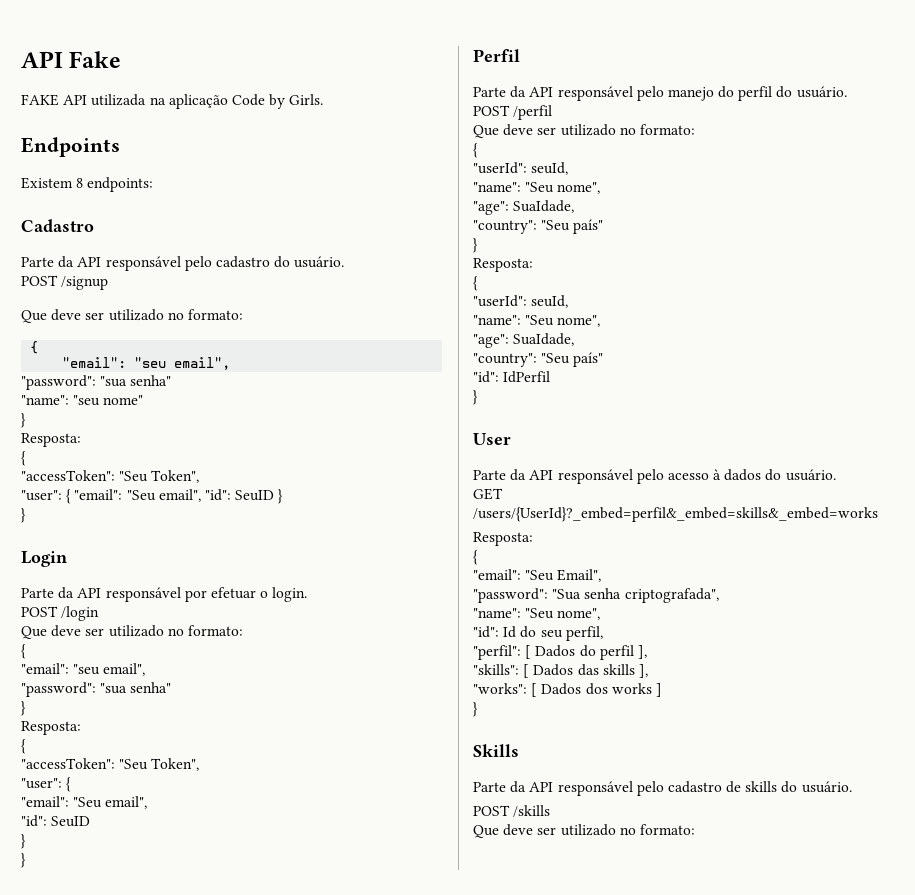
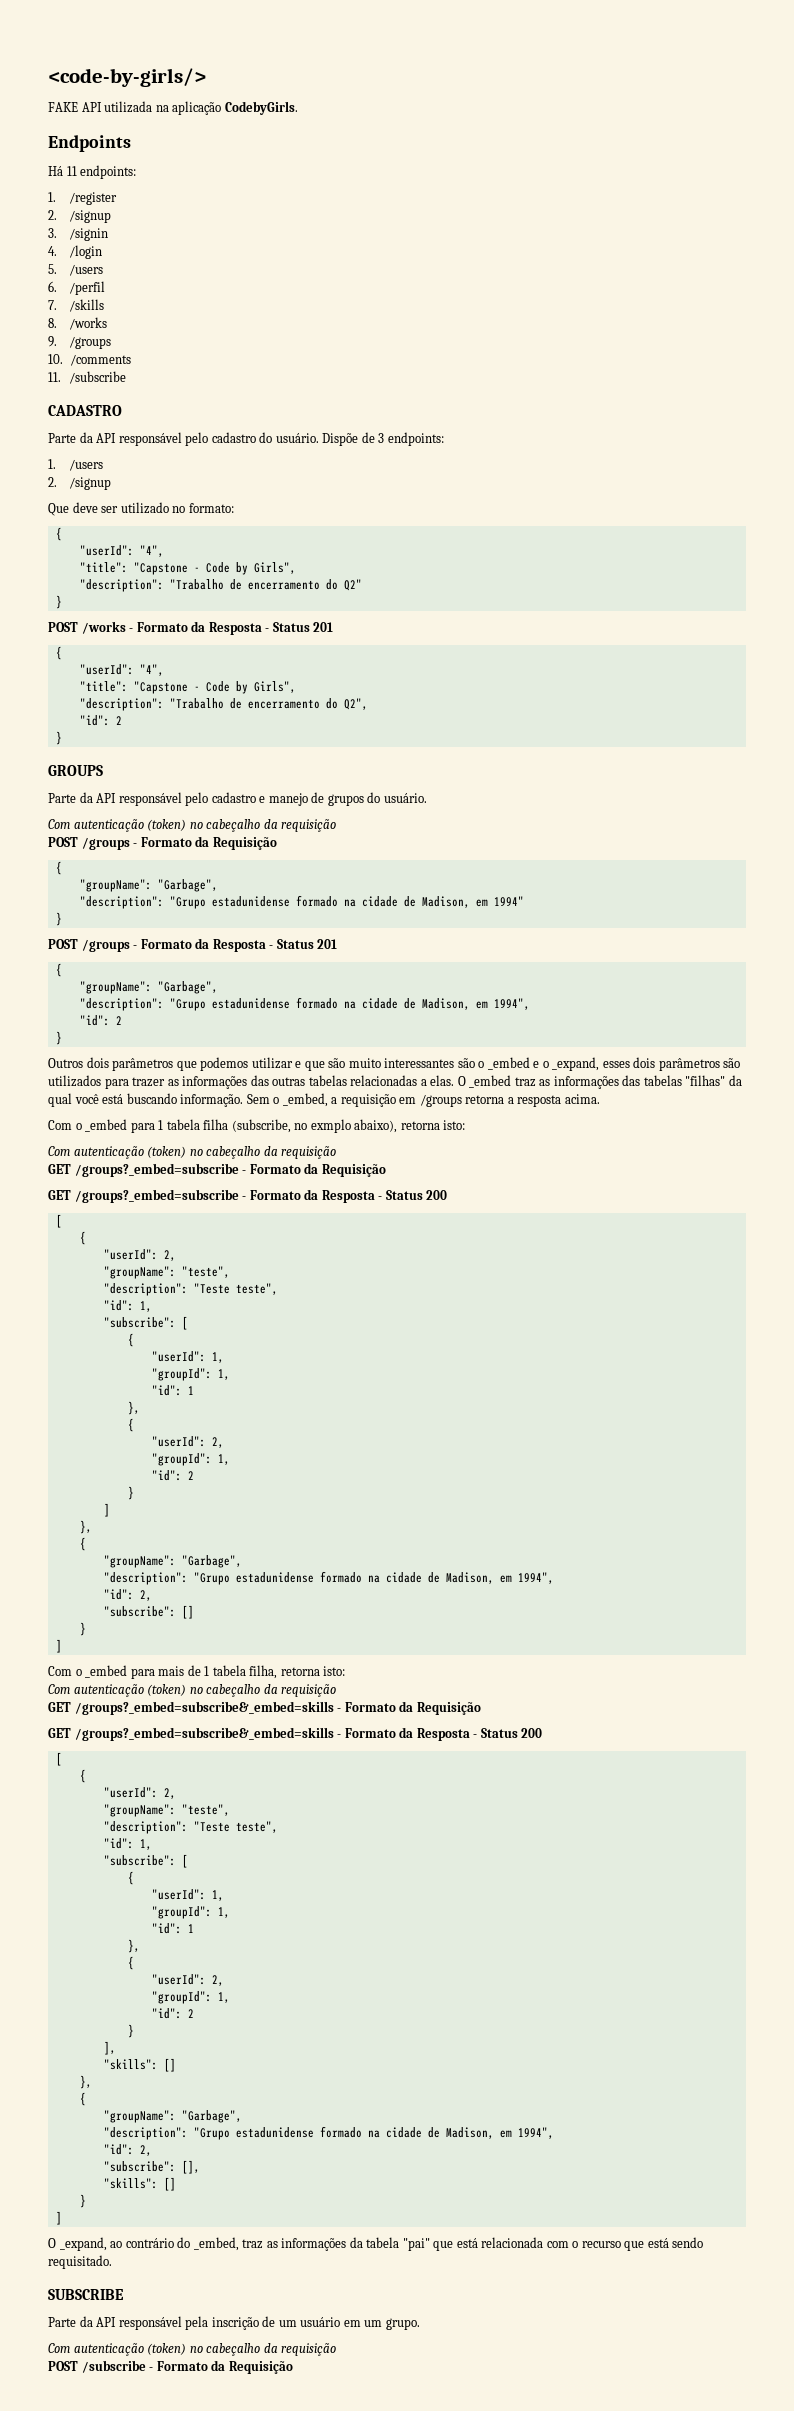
- API Fake
+ <code-by-girls/>
- FAKE API utilizada na aplicação Code by Girls.
+ FAKE API utilizada na aplicação CodebyGirls.
- Existem 8 endpoints:
- Cadastro
+ Há 11 endpoints:
+ 1. /register
+ 2. /signup
+ 3. /signin
+ 4. /login
+ 5. /users
+ 6. /perfil
+ 7. /skills
+ 8. /works
+ 9. /groups
+ 10. /comments
+ 11. /subscribe
+ CADASTRO
- Parte da API responsável pelo cadastro do usuário.
- POST /signup
+ Parte da API responsável pelo cadastro do usuário. Dispõe de 3 endpoints:
+ 1. /users
+ 2. /signup
  Que deve ser utilizado no formato:
  {
- "email": "seu email",
- "password": "sua senha"
- "name": "seu nome"
+ "userId": "4",
+ "title": "Capstone - Code by Girls",
+ "description": "Trabalho de encerramento do Q2"
  }
- Resposta:
+ POST /works - Formato da Resposta - Status 201
  {
- "accessToken": "Seu Token",
- "user": { "email": "Seu email", "id": SeuID }
+ "userId": "4",
+ "title": "Capstone - Code by Girls",
+ "description": "Trabalho de encerramento do Q2",
+ "id": 2
  }
- Login
- Parte da API responsável por efetuar o login.
- POST /login
- Que deve ser utilizado no formato:
+ GROUPS
+ Parte da API responsável pelo cadastro e manejo de grupos do usuário.
+ Com autenticação (token) no cabeçalho da requisição
+ POST /groups - Formato da Requisição
  {
- "email": "seu email",
- "password": "sua senha"
+ "groupName": "Garbage",
+ "description": "Grupo estadunidense formado na cidade de Madison, em 1994"
  }
- Resposta:
+ POST /groups - Formato da Resposta - Status 201
  {
- "accessToken": "Seu Token",
- "user": {
- "email": "Seu email",
- "id": SeuID
+ "groupName": "Garbage",
+ "description": "Grupo estadunidense formado na cidade de Madison, em 1994",
+ "id": 2
  }
+ Outros dois parâmetros que podemos utilizar e que são muito interessantes são o _embed e o _expand, esses dois parâmetros são utilizados para trazer as informações das outras tabelas relacionadas a elas. O _embed traz as informações das tabelas "filhas" da qual você está buscando informação. Sem o _embed, a requisição em /groups retorna a resposta acima.
+ Com o _embed para 1 tabela filha (subscribe, no exmplo abaixo), retorna isto:
+ Com autenticação (token) no cabeçalho da requisição
+ GET /groups?_embed=subscribe - Formato da Requisição
+ GET /groups?_embed=subscribe - Formato da Resposta - Status 200
+ [
+ {
+ "userId": 2,
+ "groupName": "teste",
+ "description": "Teste teste",
+ "id": 1,
+ "subscribe": [
+ {
+ "userId": 1,
+ "groupId": 1,
+ "id": 1
+ },
+ {
+ "userId": 2,
+ "groupId": 1,
+ "id": 2
  }
- Perfil
- Parte da API responsável pelo manejo do perfil do usuário.
- POST /perfil
- Que deve ser utilizado no formato:
+ ]
+ },
  {
- "userId": seuId,
- "name": "Seu nome",
- "age": SuaIdade,
- "country": "Seu país"
+ "groupName": "Garbage",
+ "description": "Grupo estadunidense formado na cidade de Madison, em 1994",
+ "id": 2,
+ "subscribe": []
  }
- Resposta:
+ ]
+ Com o _embed para mais de 1 tabela filha, retorna isto:
+ Com autenticação (token) no cabeçalho da requisição
+ GET /groups?_embed=subscribe&_embed=skills - Formato da Requisição
+ GET /groups?_embed=subscribe&_embed=skills - Formato da Resposta - Status 200
+ [
  {
- "userId": seuId,
- "name": "Seu nome",
- "age": SuaIdade,
- "country": "Seu país"
- "id": IdPerfil
+ "userId": 2,
+ "groupName": "teste",
+ "description": "Teste teste",
+ "id": 1,
+ "subscribe": [
+ {
+ "userId": 1,
+ "groupId": 1,
+ "id": 1
+ },
+ {
+ "userId": 2,
+ "groupId": 1,
+ "id": 2
  }
- User
- Parte da API responsável pelo acesso à dados do usuário.
- GET /users/{UserId}?_embed=perfil&_embed=skills&_embed=works
- Resposta:
+ ],
+ "skills": []
+ },
  {
- "email": "Seu Email",
- "password": "Sua senha criptografada",
- "name": "Seu nome",
- "id": Id do seu perfil,
- "perfil": [ Dados do perfil ],
- "skills": [ Dados das skills ],
- "works": [ Dados dos works ]
+ "groupName": "Garbage",
+ "description": "Grupo estadunidense formado na cidade de Madison, em 1994",
+ "id": 2,
+ "subscribe": [],
+ "skills": []
  }
- Skills
- Parte da API responsável pelo cadastro de skills do usuário.
- POST /skills
- Que deve ser utilizado no formato:
+ ]
+ O _expand, ao contrário do _embed, traz as informações da tabela "pai" que está relacionada com o recurso que está sendo requisitado.
+ SUBSCRIBE
+ Parte da API responsável pela inscrição de um usuário em um grupo.
+ Com autenticação (token) no cabeçalho da requisição
+ POST /subscribe - Formato da Requisição

